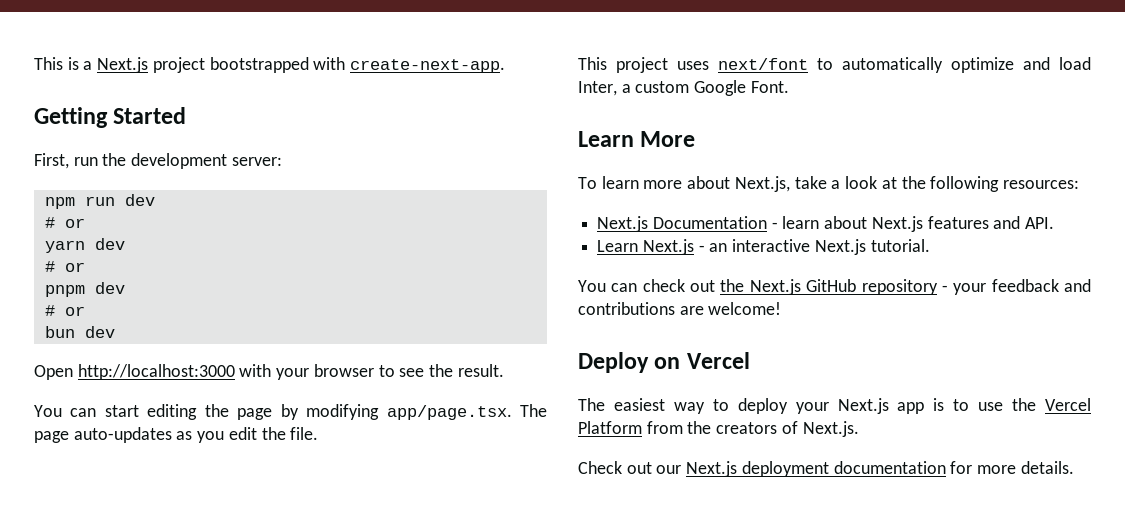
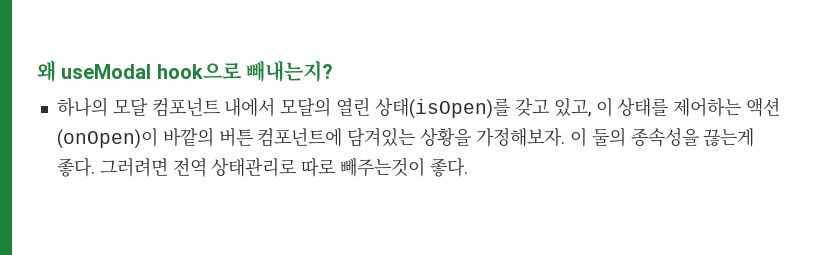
- This is a Next.js project bootstrapped with create-next-app.
- Getting Started
- First, run the development server:
- npm run dev
- # or
- yarn dev
- # or
- pnpm dev
- # or
- bun dev
- Open http://localhost:3000 with your browser to see the result.
- You can start editing the page by modifying app/page.tsx. The page auto-updates as you edit the file.
- This project uses next/font to automatically optimize and load Inter, a custom Google Font.
- Learn More
- To learn more about Next.js, take a look at the following resources:
- Next.js Documentation - learn about Next.js features and API.
- Learn Next.js - an interactive Next.js tutorial.
- You can check out the Next.js GitHub repository - your feedback and contributions are welcome!
- Deploy on Vercel
- The easiest way to deploy your Next.js app is to use the Vercel Platform from the creators of Next.js.
- Check out our Next.js deployment documentation for more details.
+ 왜 useModal hook으로 빼내는지?
+ 하나의 모달 컴포넌트 내에서 모달의 열린 상태(isOpen)를 갖고 있고, 이 상태를 제어하는 액션 (onOpen)이 바깥의 버튼 컴포넌트에 담겨있는 상황을 가정해보자. 이 둘의 종속성을 끊는게 좋다. 그러려면 전역 상태관리로 따로 빼주는것이 좋다.

